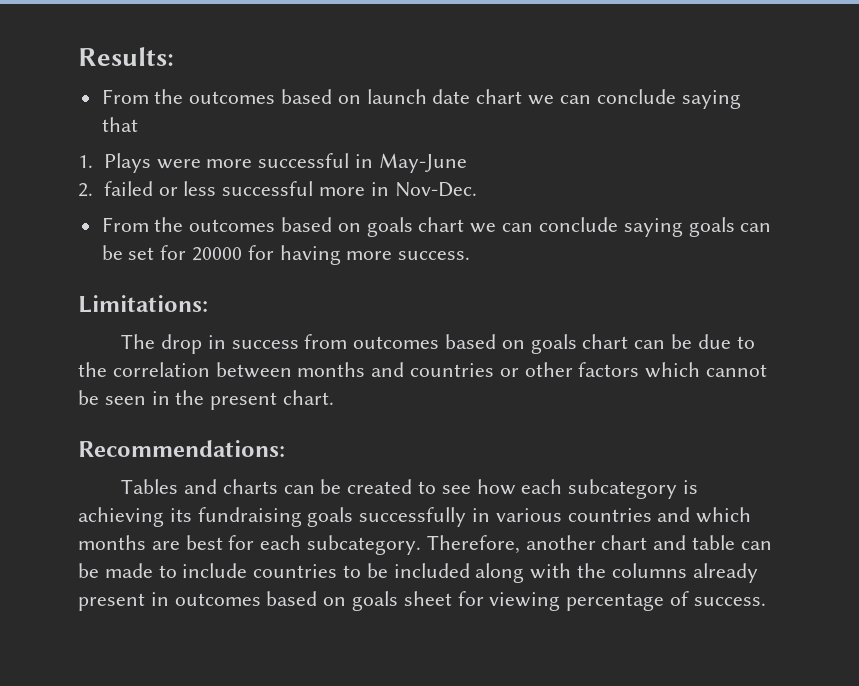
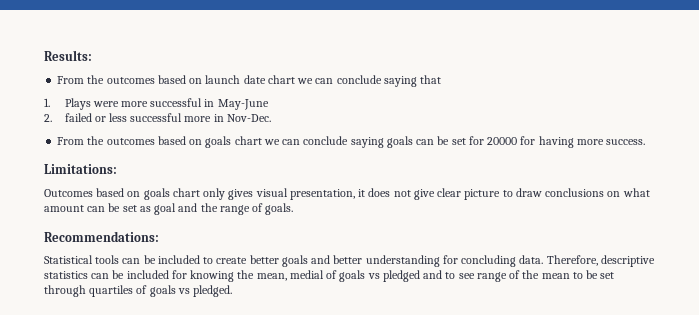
- The drop in success from outcomes based on goals chart can be due to the correlation between months and countries or other factors which cannot be seen in the present chart.
+ Outcomes based on goals chart only gives visual presentation, it does not give clear picture to draw conclusions on what amount can be set as goal and the range of goals.
  Recommendations:
- Tables and charts can be created to see how each subcategory is achieving its fundraising goals successfully in various countries and which months are best for each subcategory. Therefore, another chart and table can be made to include countries to be included along with the columns already present in outcomes based on goals sheet for viewing percentage of success.
+ Statistical tools can be included to create better goals and better understanding for concluding data. Therefore, descriptive statistics can be included for knowing the mean, medial of goals vs pledged and to see range of the mean to be set through quartiles of goals vs pledged.

